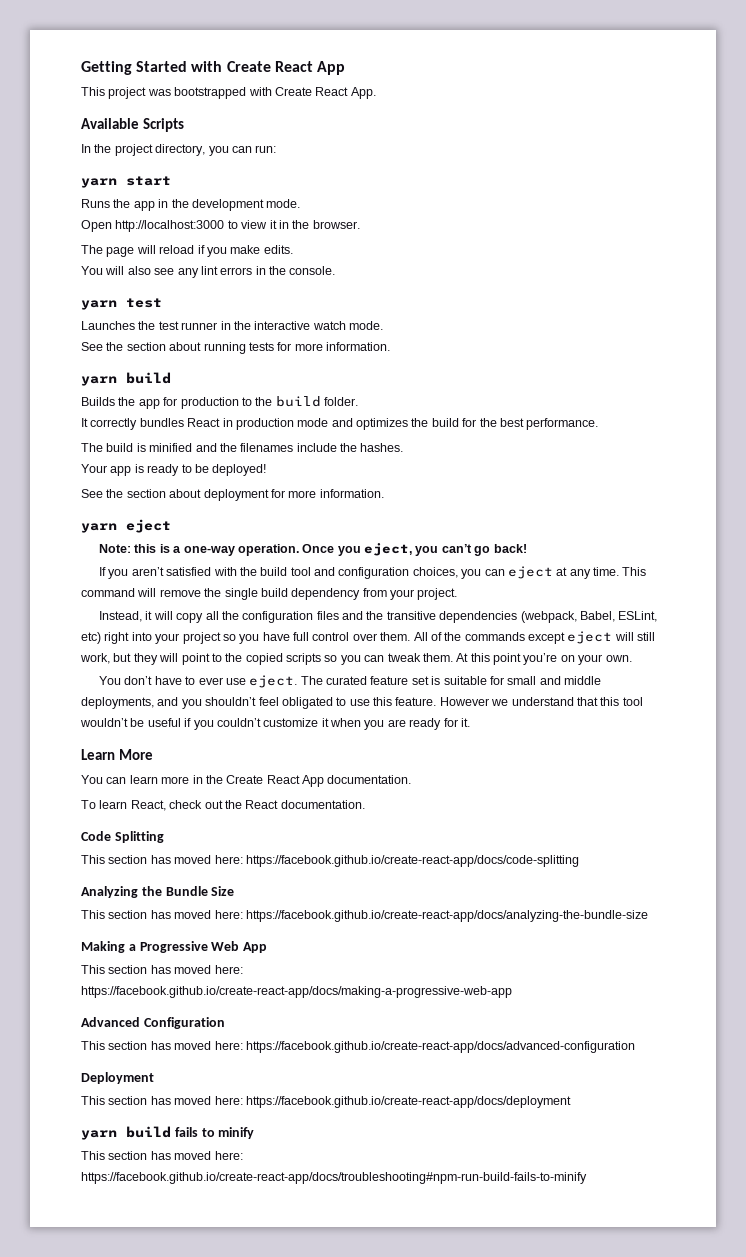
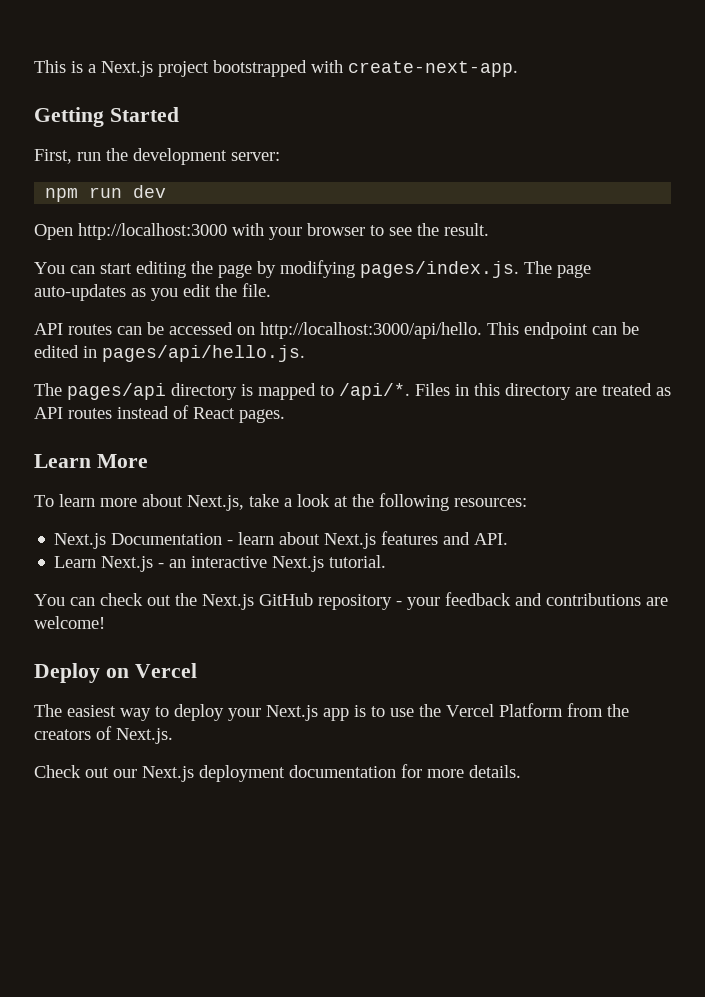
- Getting Started with Create React App
- This project was bootstrapped with Create React App.
- Available Scripts
- In the project directory, you can run:
- yarn start
- Runs the app in the development mode.
- Open http://localhost:3000 to view it in the browser.
- The page will reload if you make edits.
- You will also see any lint errors in the console.
- yarn test
- Launches the test runner in the interactive watch mode.
- See the section about running tests for more information.
- yarn build
- Builds the app for production to the build folder.
- It correctly bundles React in production mode and optimizes the build for the best performance.
- The build is minified and the filenames include the hashes.
- Your app is ready to be deployed!
- See the section about deployment for more information.
- yarn eject
- Note: this is a one-way operation. Once you eject, you can’t go back!
- If you aren’t satisfied with the build tool and configuration choices, you can eject at any time. This command will remove the single build dependency from your project.
- Instead, it will copy all the configuration files and the transitive dependencies (webpack, Babel, ESLint, etc) right into your project so you have full control over them. All of the commands except eject will still work, but they will point to the copied scripts so you can tweak them. At this point you’re on your own.
- You don’t have to ever use eject. The curated feature set is suitable for small and middle deployments, and you shouldn’t feel obligated to use this feature. However we understand that this tool wouldn’t be useful if you couldn’t customize it when you are ready for it.
+ This is a Next.js project bootstrapped with create-next-app.
+ Getting Started
+ First, run the development server:
+ npm run dev
+ Open http://localhost:3000 with your browser to see the result.
+ You can start editing the page by modifying pages/index.js. The page auto-updates as you edit the file.
+ API routes can be accessed on http://localhost:3000/api/hello. This endpoint can be edited in pages/api/hello.js.
+ The pages/api directory is mapped to /api/*. Files in this directory are treated as API routes instead of React pages.
  Learn More
- You can learn more in the Create React App documentation.
- To learn React, check out the React documentation.
- Code Splitting
- This section has moved here: https://facebook.github.io/create-react-app/docs/code-splitting
- Analyzing the Bundle Size
- This section has moved here: https://facebook.github.io/create-react-app/docs/analyzing-the-bundle-size
- Making a Progressive Web App
- This section has moved here: https://facebook.github.io/create-react-app/docs/making-a-progressive-web-app
- Advanced Configuration
- This section has moved here: https://facebook.github.io/create-react-app/docs/advanced-configuration
- Deployment
- This section has moved here: https://facebook.github.io/create-react-app/docs/deployment
- yarn build fails to minify
- This section has moved here: https://facebook.github.io/create-react-app/docs/troubleshooting#npm-run-build-fails-to-minify
+ To learn more about Next.js, take a look at the following resources:
+ Next.js Documentation - learn about Next.js features and API.
+ Learn Next.js - an interactive Next.js tutorial.
+ You can check out the Next.js GitHub repository - your feedback and contributions are welcome!
+ Deploy on Vercel
+ The easiest way to deploy your Next.js app is to use the Vercel Platform from the creators of Next.js.
+ Check out our Next.js deployment documentation for more details.

